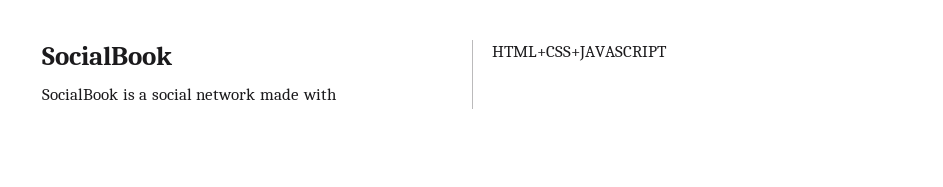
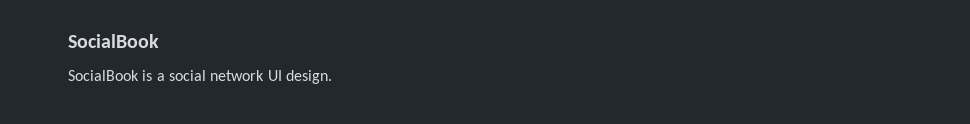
- SocialBook is a social network made with HTML+CSS+JAVASCRIPT
+ SocialBook is a social network UI design.

